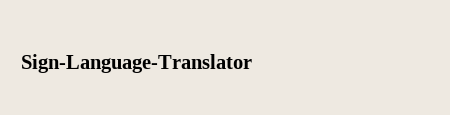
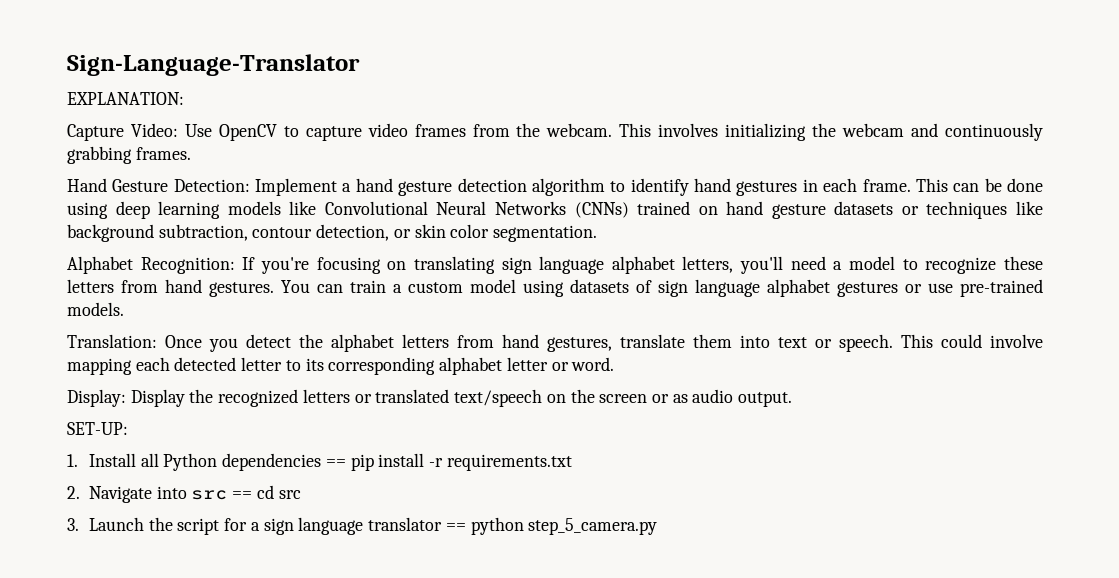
+ EXPLANATION:
+ Capture Video: Use OpenCV to capture video frames from the webcam. This involves initializing the webcam and continuously grabbing frames.
+ Hand Gesture Detection: Implement a hand gesture detection algorithm to identify hand gestures in each frame. This can be done using deep learning models like Convolutional Neural Networks (CNNs) trained on hand gesture datasets or techniques like background subtraction, contour detection, or skin color segmentation.
+ Alphabet Recognition: If you're focusing on translating sign language alphabet letters, you'll need a model to recognize these letters from hand gestures. You can train a custom model using datasets of sign language alphabet gestures or use pre-trained models.
+ Translation: Once you detect the alphabet letters from hand gestures, translate them into text or speech. This could involve mapping each detected letter to its corresponding alphabet letter or word.
+ Display: Display the recognized letters or translated text/speech on the screen or as audio output.
+ SET-UP:
+ 1. Install all Python dependencies == pip install -r requirements.txt
+ 2. Navigate into src == cd src
+ 3. Launch the script for a sign language translator == python step_5_camera.py

